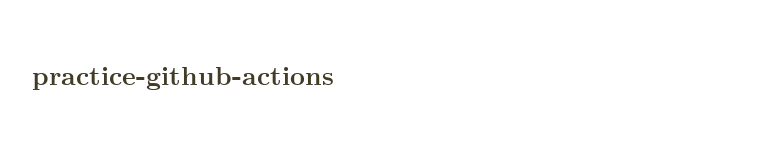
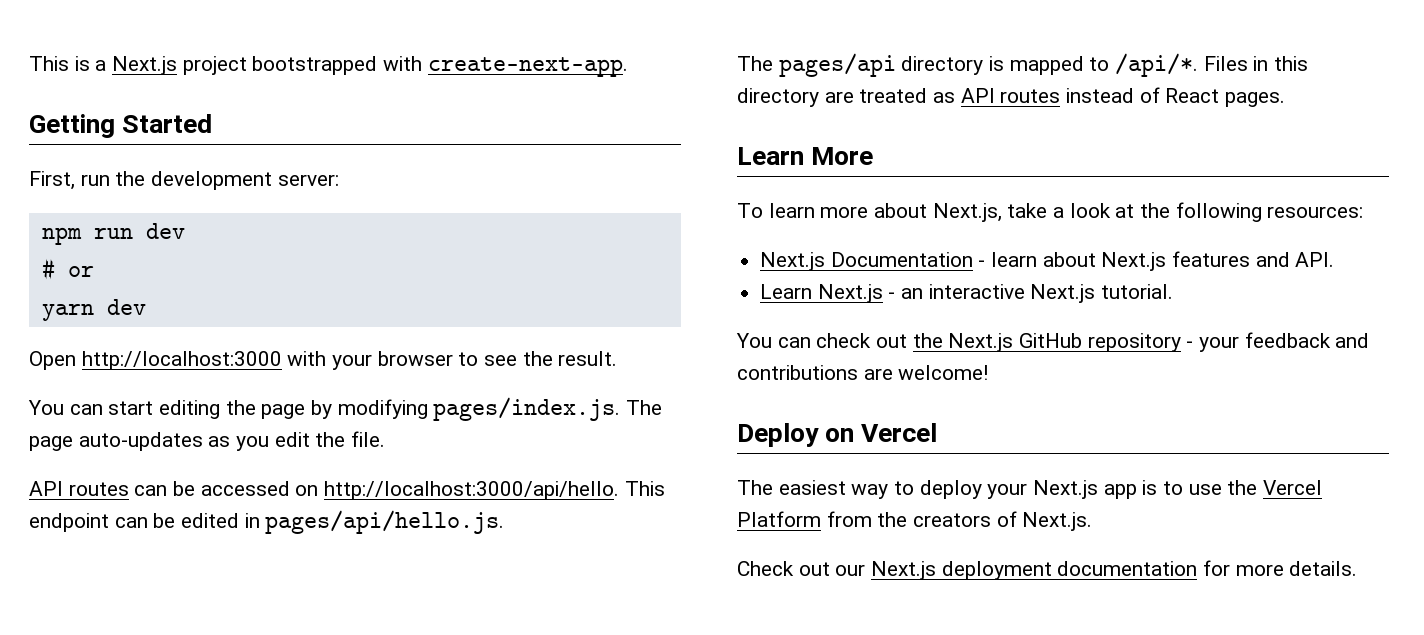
- practice-github-actions
+ This is a Next.js project bootstrapped with create-next-app.
+ Getting Started
+ First, run the development server:
+ npm run dev
+ # or
+ yarn dev
+ Open http://localhost:3000 with your browser to see the result.
+ You can start editing the page by modifying pages/index.js. The page auto-updates as you edit the file.
+ API routes can be accessed on http://localhost:3000/api/hello. This endpoint can be edited in pages/api/hello.js.
+ The pages/api directory is mapped to /api/*. Files in this directory are treated as API routes instead of React pages.
+ Learn More
+ To learn more about Next.js, take a look at the following resources:
+ Next.js Documentation - learn about Next.js features and API.
+ Learn Next.js - an interactive Next.js tutorial.
+ You can check out the Next.js GitHub repository - your feedback and contributions are welcome!
+ Deploy on Vercel
+ The easiest way to deploy your Next.js app is to use the Vercel Platform from the creators of Next.js.
+ Check out our Next.js deployment documentation for more details.

